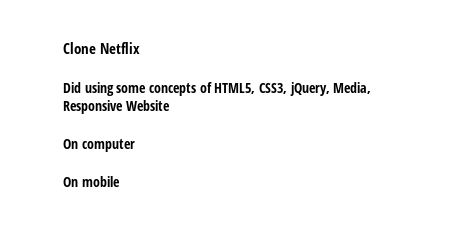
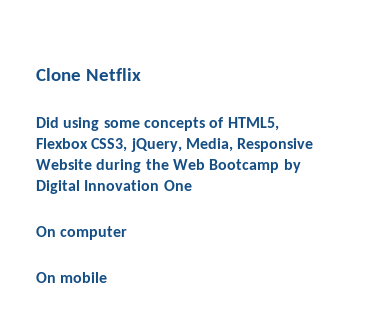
- Did using some concepts of HTML5, CSS3, jQuery, Media, Responsive Website
+ Did using some concepts of HTML5, Flexbox CSS3, jQuery, Media, Responsive Website during the Web Bootcamp by Digital Innovation One

